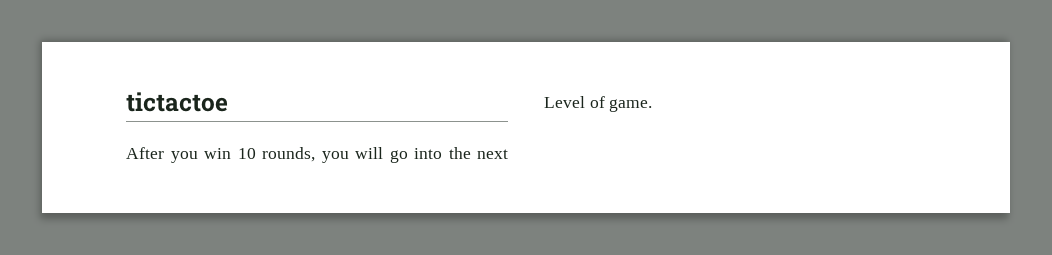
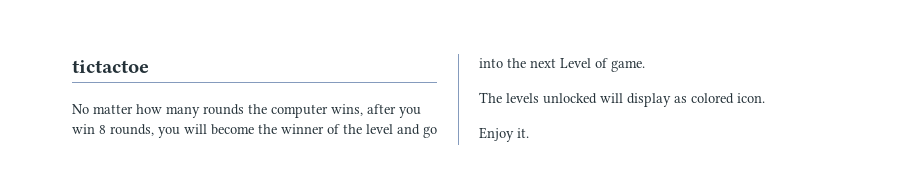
- After you win 10 rounds, you will go into the next Level of game.
+ No matter how many rounds the computer wins, after you win 8 rounds, you will become the winner of the level and go into the next Level of game.
+ The levels unlocked will display as colored icon.
+ Enjoy it.

